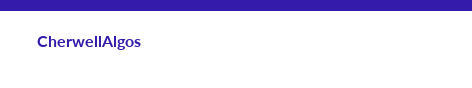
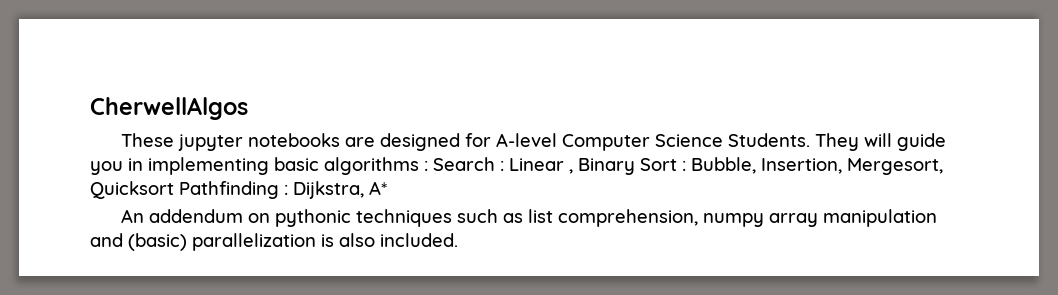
+ These jupyter notebooks are designed for A-level Computer Science Students. They will guide you in implementing basic algorithms : Search : Linear , Binary Sort : Bubble, Insertion, Mergesort, Quicksort Pathfinding : Dijkstra, A*
+ An addendum on pythonic techniques such as list comprehension, numpy array manipulation and (basic) parallelization is also included.

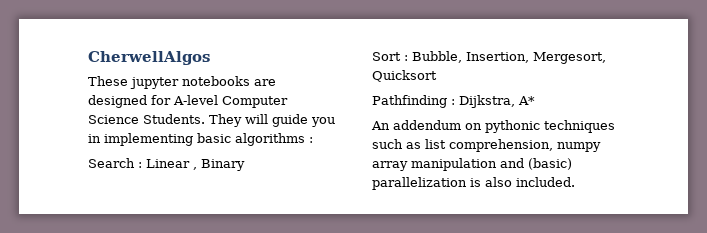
- They will guide you in implementing basic algorithms : Search : Linear , Binary Sort : Bubble, Insertion, Mergesort, Quicksort Pathfinding : Dijkstra, A*
+ They will guide you in implementing basic algorithms :
+ Search : Linear , Binary
+ Sort : Bubble, Insertion, Mergesort, Quicksort
+ Pathfinding : Dijkstra, A*

